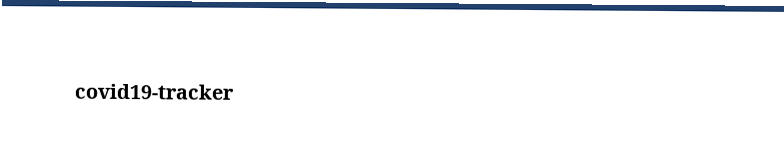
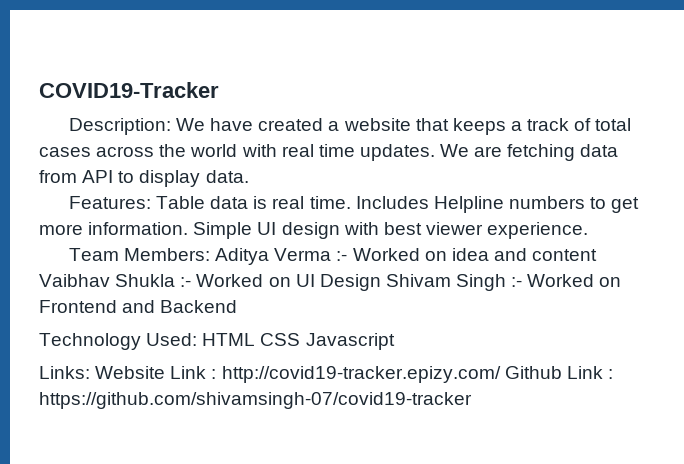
- covid19-tracker
+ COVID19-Tracker
+ Description: We have created a website that keeps a track of total cases across the world with real time updates. We are fetching data from API to display data.
+ Features: Table data is real time. Includes Helpline numbers to get more information. Simple UI design with best viewer experience.
+ Team Members: Aditya Verma :- Worked on idea and content Vaibhav Shukla :- Worked on UI Design Shivam Singh :- Worked on Frontend and Backend
+ Technology Used: HTML CSS Javascript
+ Links: Website Link : http://covid19-tracker.epizy.com/ Github Link : https://github.com/shivamsingh-07/covid19-tracker

